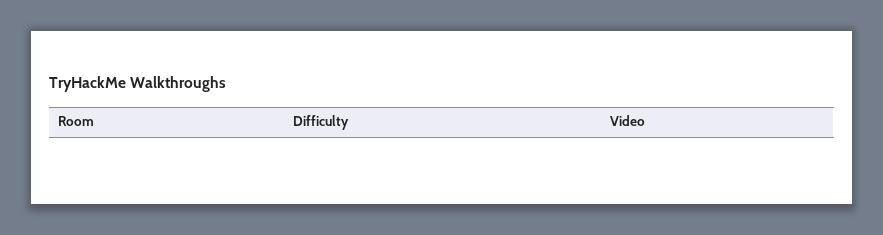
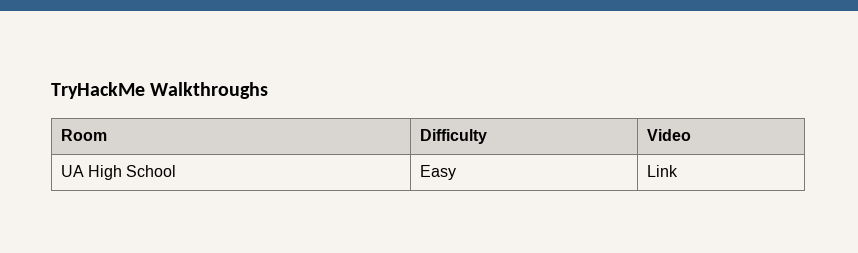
+ UA High School | Easy | Link

